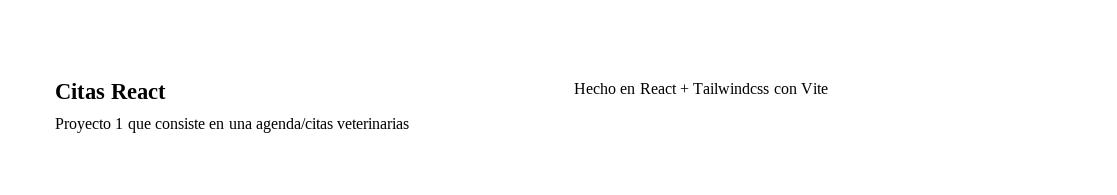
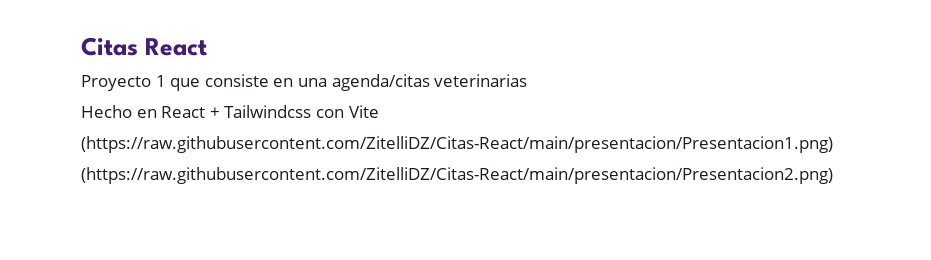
+ (https://raw.githubusercontent.com/ZitelliDZ/Citas-React/main/presentacion/Presentacion1.png)
+ (https://raw.githubusercontent.com/ZitelliDZ/Citas-React/main/presentacion/Presentacion2.png)

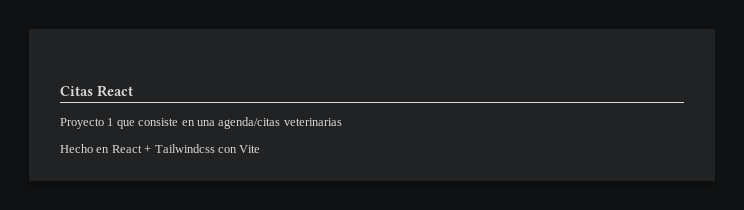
- (https://raw.githubusercontent.com/ZitelliDZ/Citas-React/main/presentacion/Presentacion1.png)
- (https://raw.githubusercontent.com/ZitelliDZ/Citas-React/main/presentacion/Presentacion2.png)

